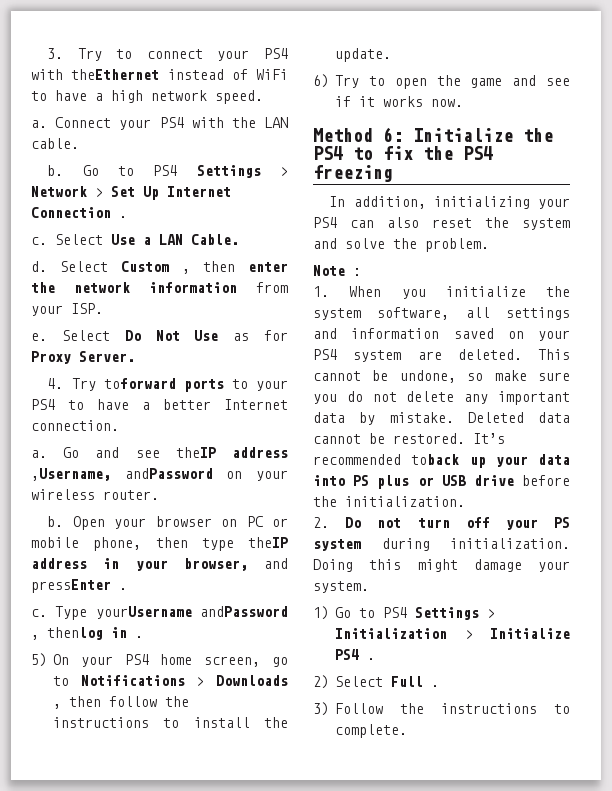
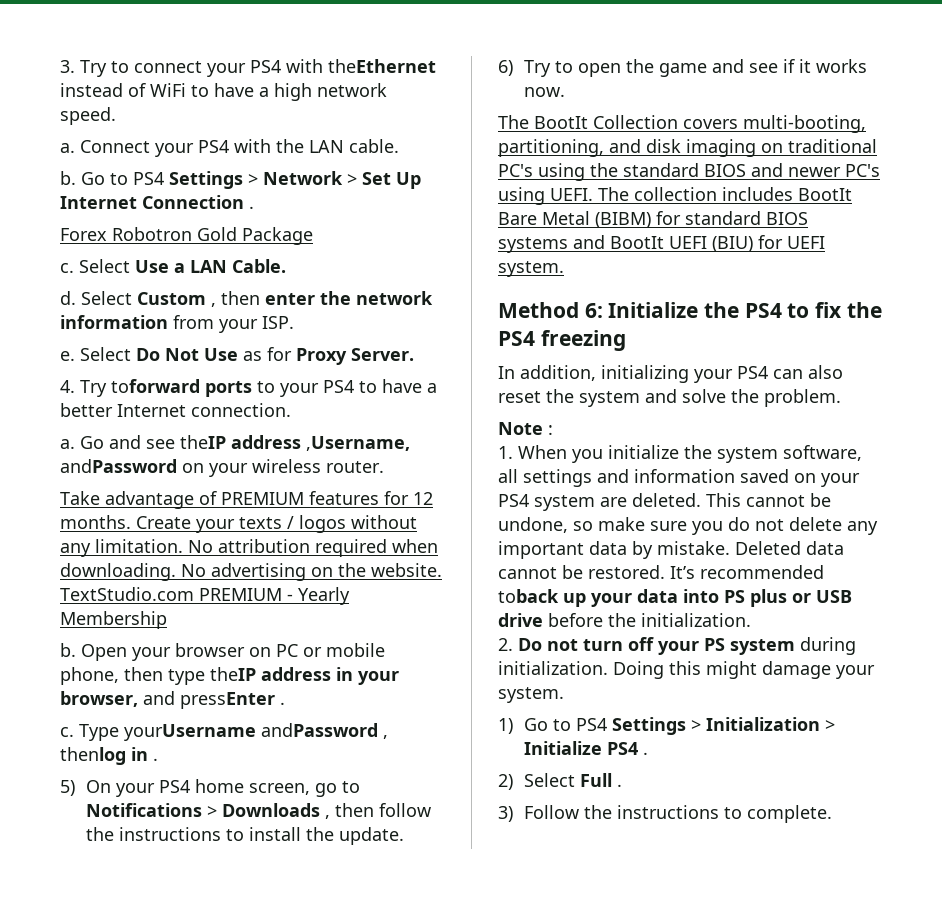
+ Forex Robotron Gold Package
+ Take advantage of PREMIUM features for 12 months. Create your texts / logos without any limitation. No attribution required when downloading. No advertising on the website. TextStudio.com PREMIUM - Yearly Membership
+ The BootIt Collection covers multi-booting, partitioning, and disk imaging on traditional PC's using the standard BIOS and newer PC's using UEFI. The collection includes BootIt Bare Metal (BIBM) for standard BIOS systems and BootIt UEFI (BIU) for UEFI system.

